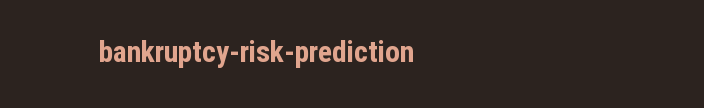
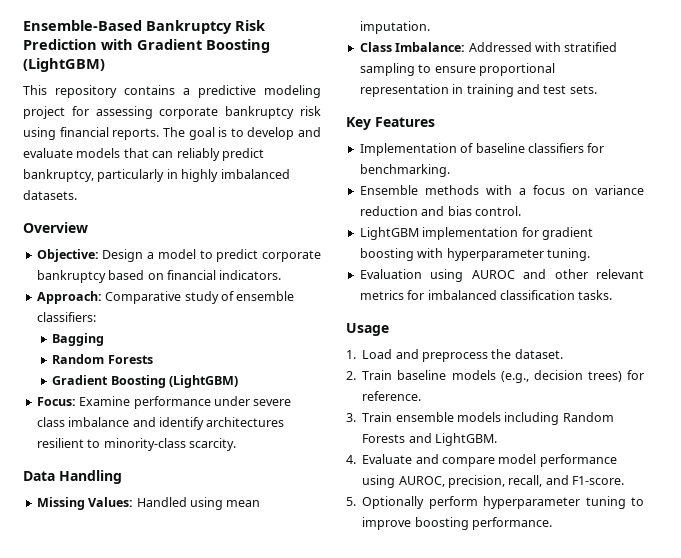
- bankruptcy-risk-prediction
+ Ensemble-Based Bankruptcy Risk Prediction with Gradient Boosting (LightGBM)
+ This repository contains a predictive modeling project for assessing corporate bankruptcy risk using financial reports. The goal is to develop and evaluate models that can reliably predict bankruptcy, particularly in highly imbalanced datasets.
+ Overview
+ Objective: Design a model to predict corporate bankruptcy based on financial indicators.
+ Approach: Comparative study of ensemble classifiers:
+ Bagging
+ Random Forests
+ Gradient Boosting (LightGBM)
+ Focus: Examine performance under severe class imbalance and identify architectures resilient to minority-class scarcity.
+ Data Handling
+ Missing Values: Handled using mean imputation.
+ Class Imbalance: Addressed with stratified sampling to ensure proportional representation in training and test sets.
+ Key Features
+ Implementation of baseline classifiers for benchmarking.
+ Ensemble methods with a focus on variance reduction and bias control.
+ LightGBM implementation for gradient boosting with hyperparameter tuning.
+ Evaluation using AUROC and other relevant metrics for imbalanced classification tasks.
+ Usage
+ 1. Load and preprocess the dataset.
+ 2. Train baseline models (e.g., decision trees) for reference.
+ 3. Train ensemble models including Random Forests and LightGBM.
+ 4. Evaluate and compare model performance using AUROC, precision, recall, and F1-score.
+ 5. Optionally perform hyperparameter tuning to improve boosting performance.

